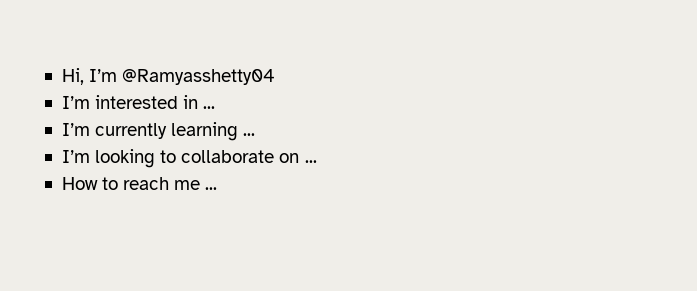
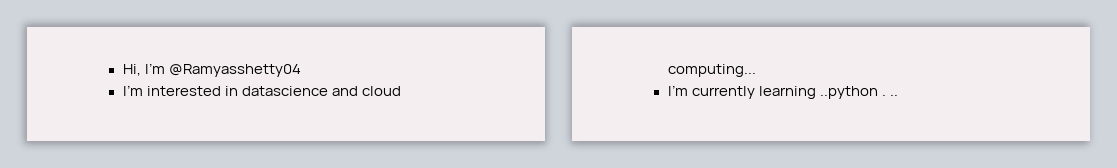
- I’m interested in ...
+ I’m interested in datascience and cloud computing...
- I’m currently learning ...
- I’m looking to collaborate on ...
- How to reach me ...
+ I’m currently learning ..python . ..

